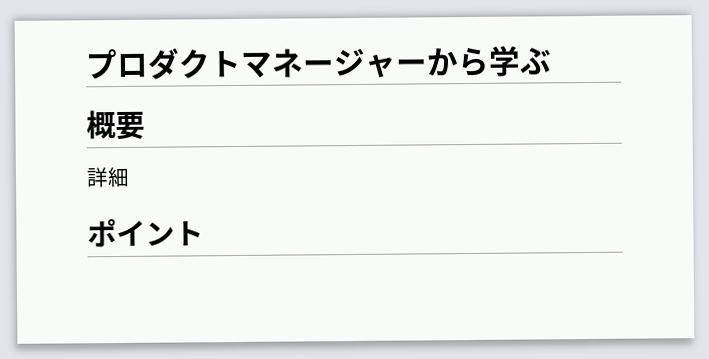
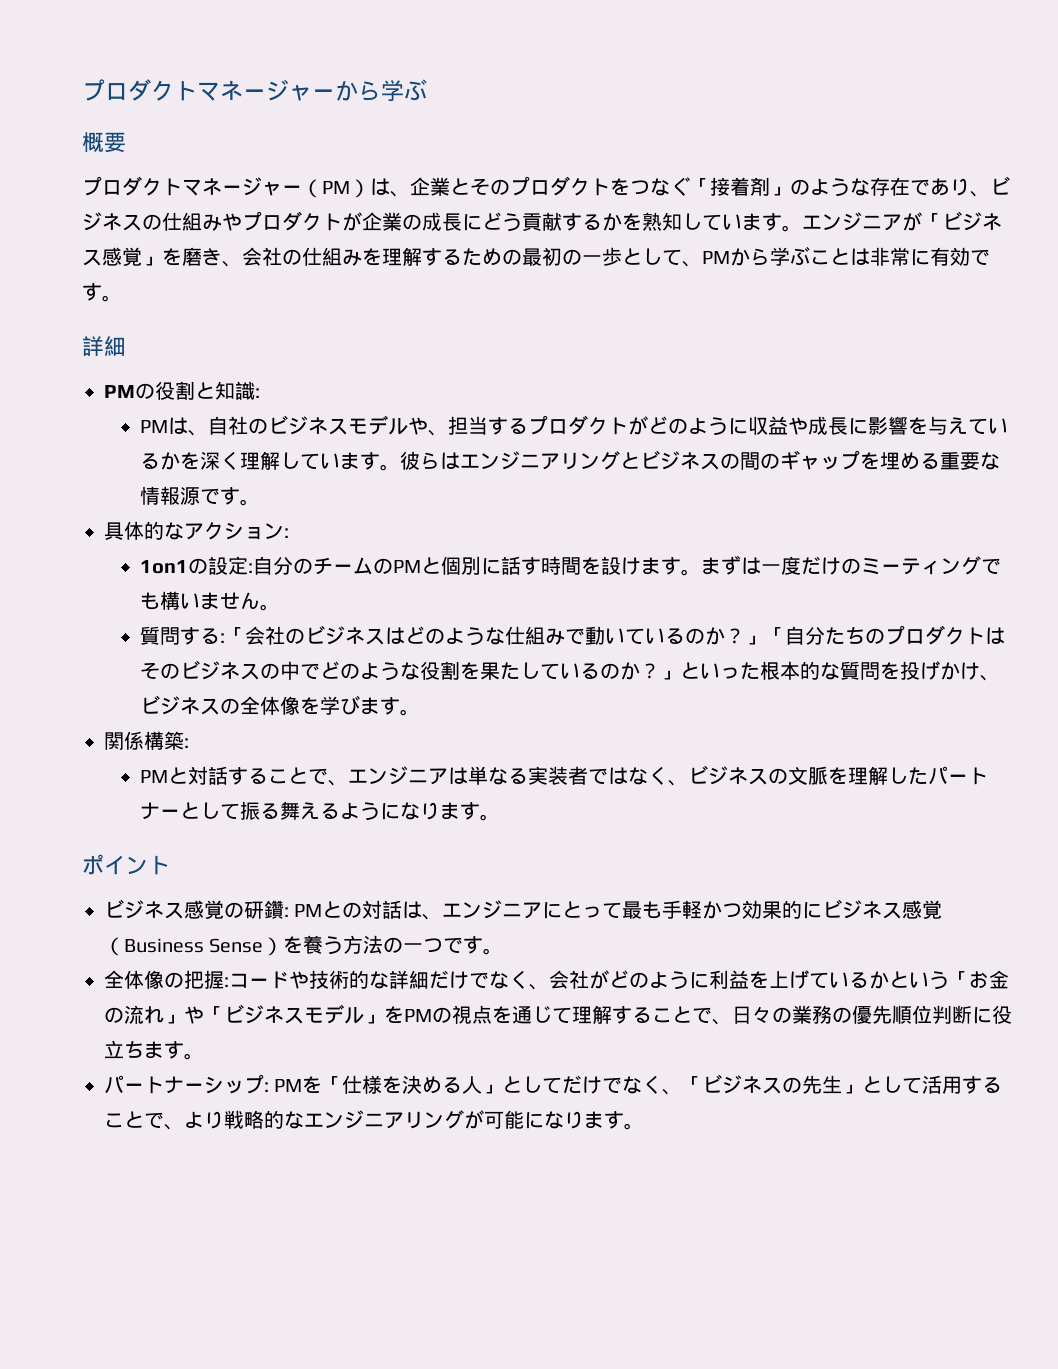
+ プロダクトマネージャー（PM）は、企業とそのプロダクトをつなぐ「接着剤」のような存在であり、ビジネスの仕組みやプロダクトが企業の成長にどう貢献するかを熟知しています。エンジニアが「ビジネス感覚」を磨き、会社の仕組みを理解するための最初の一歩として、PMから学ぶことは非常に有効です。
  詳細
+ PMの役割と知識:
+ PMは、自社のビジネスモデルや、担当するプロダクトがどのように収益や成長に影響を与えているかを深く理解しています。彼らはエンジニアリングとビジネスの間のギャップを埋める重要な情報源です。
+ 具体的なアクション:
+ 1on1の設定:自分のチームのPMと個別に話す時間を設けます。まずは一度だけのミーティングでも構いません。
+ 質問する:「会社のビジネスはどのような仕組みで動いているのか？」「自分たちのプロダクトはそのビジネスの中でどのような役割を果たしているのか？」といった根本的な質問を投げかけ、ビジネスの全体像を学びます。
+ 関係構築:
+ PMと対話することで、エンジニアは単なる実装者ではなく、ビジネスの文脈を理解したパートナーとして振る舞えるようになります。
  ポイント
+ ビジネス感覚の研鑽: PMとの対話は、エンジニアにとって最も手軽かつ効果的にビジネス感覚（Business Sense）を養う方法の一つです。
+ 全体像の把握:コードや技術的な詳細だけでなく、会社がどのように利益を上げているかという「お金の流れ」や「ビジネスモデル」をPMの視点を通じて理解することで、日々の業務の優先順位判断に役立ちます。
+ パートナーシップ: PMを「仕様を決める人」としてだけでなく、「ビジネスの先生」として活用することで、より戦略的なエンジニアリングが可能になります。

